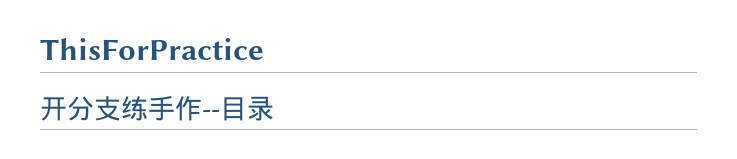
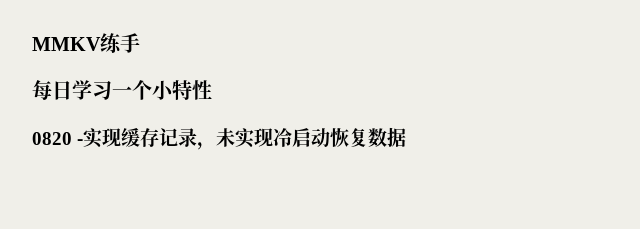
- ThisForPractice
- 开分支练手作--目录
+ MMKV练手
+ 每日学习一个小特性
+ 0820 -实现缓存记录，未实现冷启动恢复数据

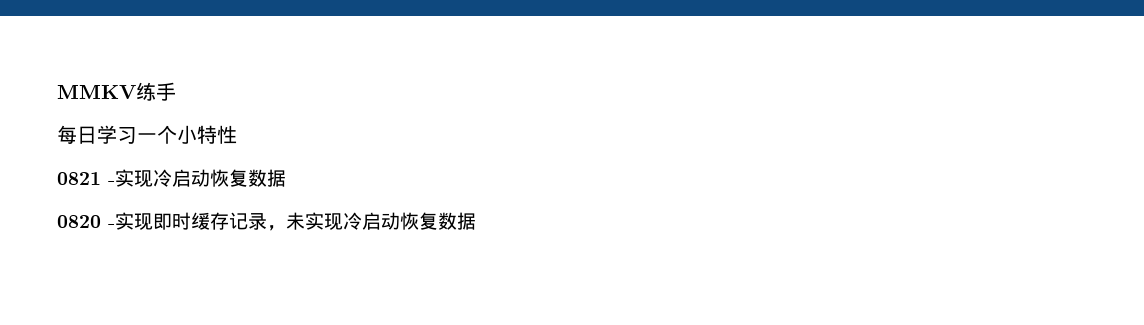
+ 0821 -实现冷启动恢复数据
- 0820 -实现缓存记录，未实现冷启动恢复数据
+ 0820 -实现即时缓存记录，未实现冷启动恢复数据

